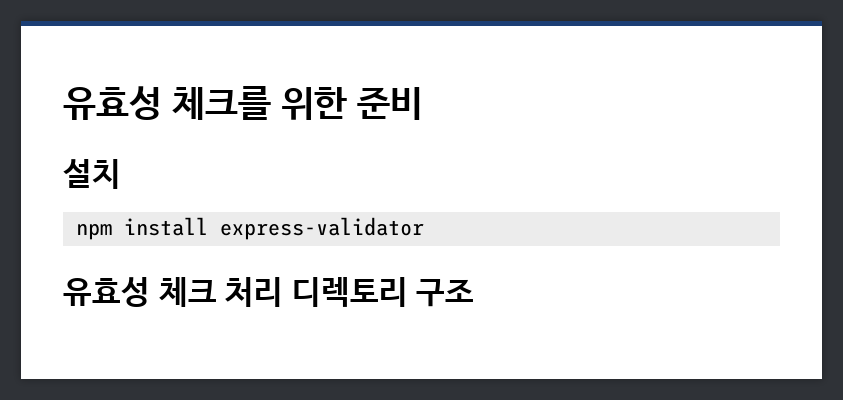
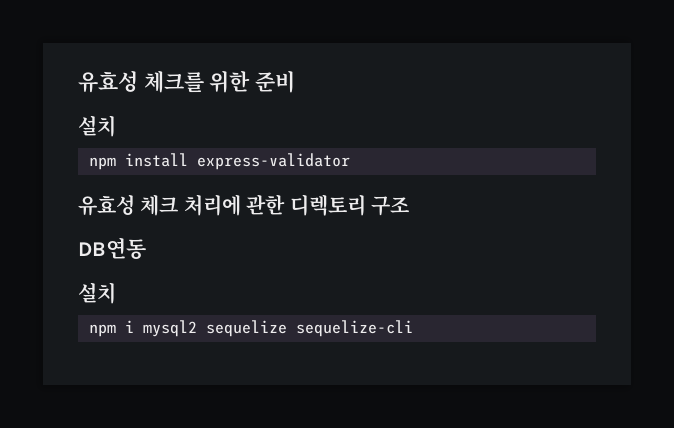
- 유효성 체크 처리 디렉토리 구조
+ 유효성 체크 처리에 관한 디렉토리 구조
+ DB연동
+ 설치
+ npm i mysql2 sequelize sequelize-cli

